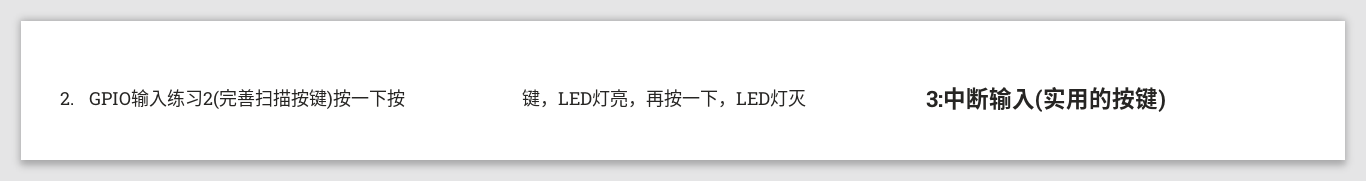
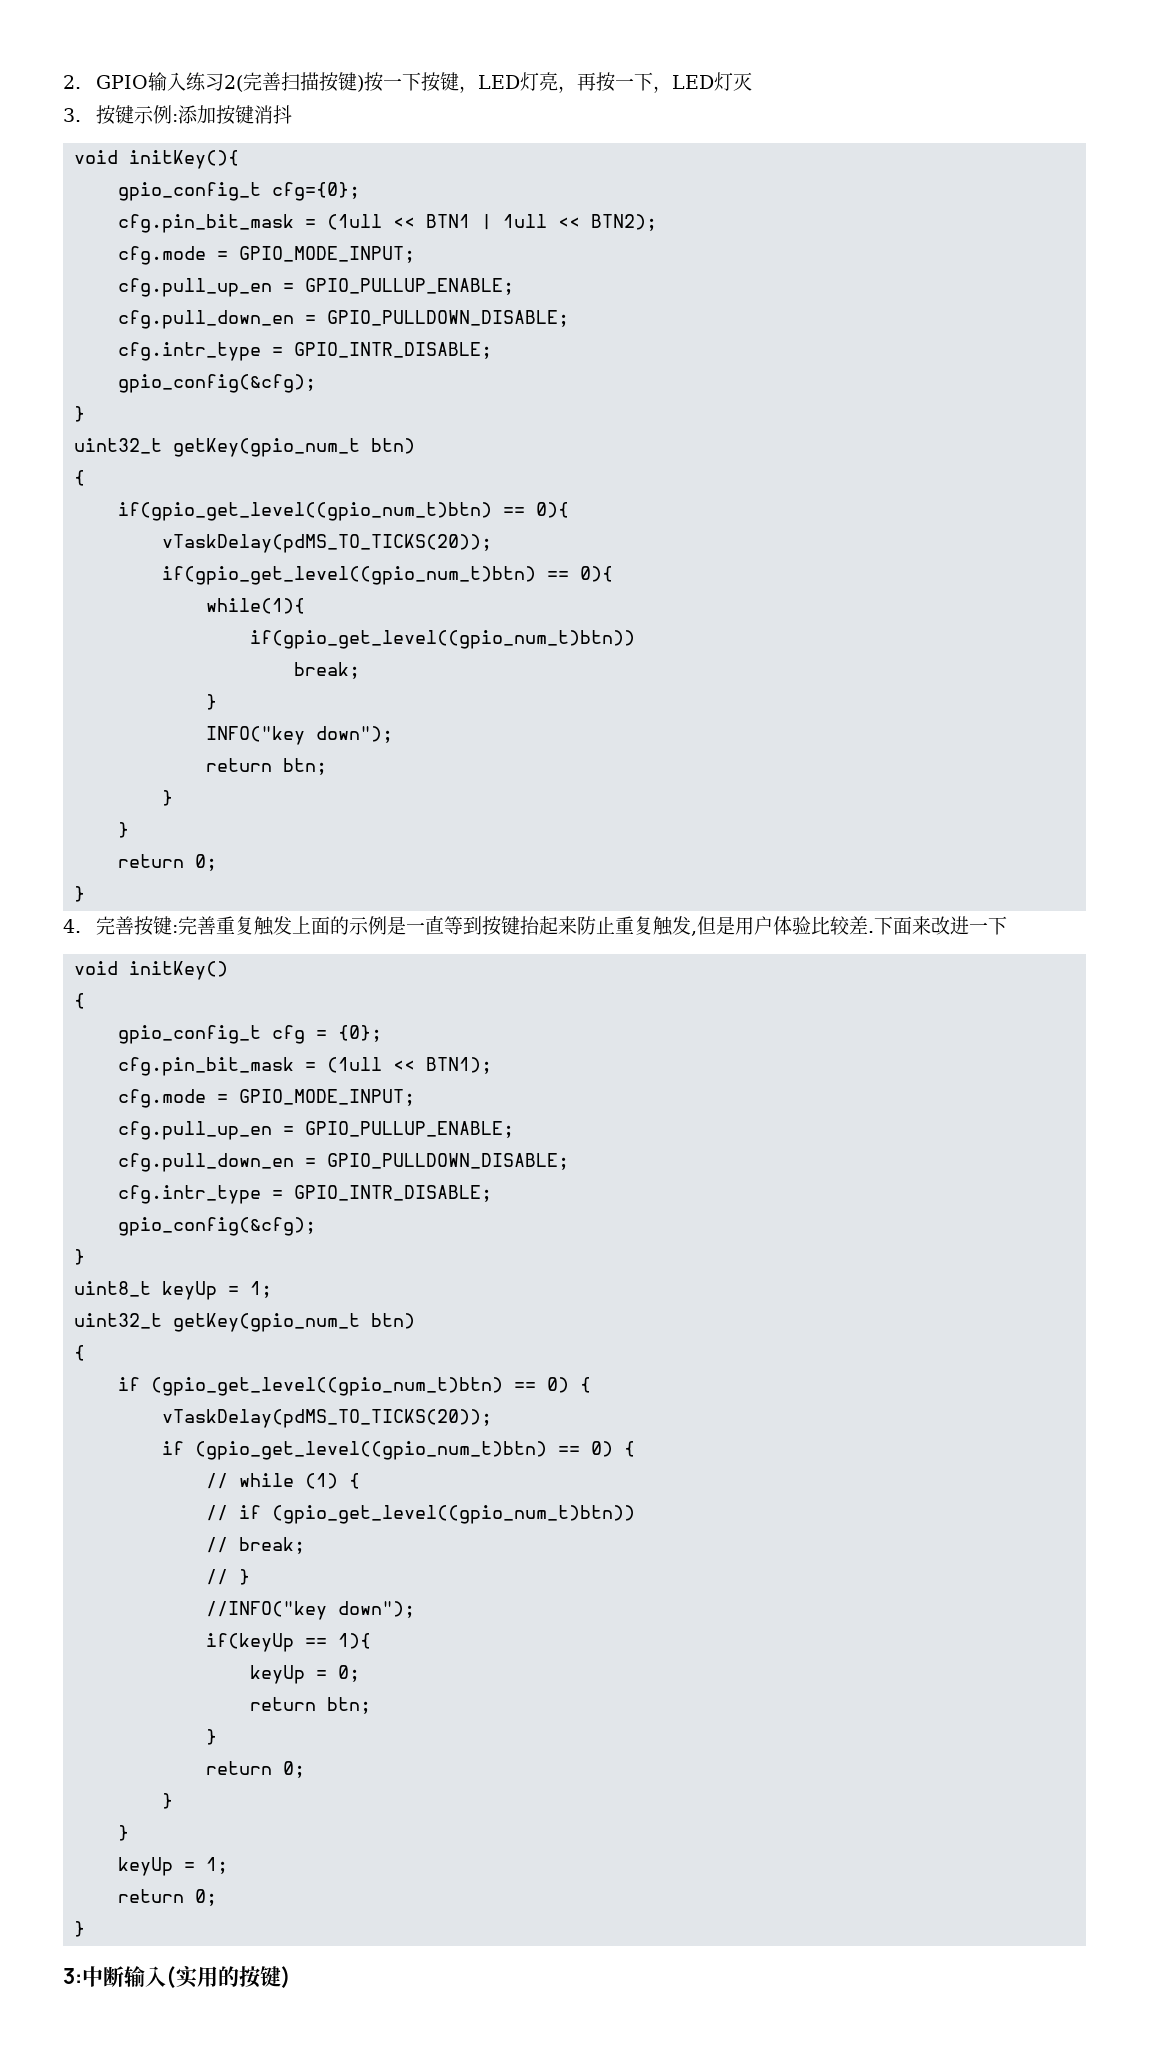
+ 3.按键示例:添加按键消抖
+ void initKey(){
+ gpio_config_t cfg={0};
+ cfg.pin_bit_mask = (1ull << BTN1 | 1ull << BTN2);
+ cfg.mode = GPIO_MODE_INPUT;
+ cfg.pull_up_en = GPIO_PULLUP_ENABLE;
+ cfg.pull_down_en = GPIO_PULLDOWN_DISABLE;
+ cfg.intr_type = GPIO_INTR_DISABLE;
+ gpio_config(&cfg);
+ }
+ uint32_t getKey(gpio_num_t btn)
+ {
+ if(gpio_get_level((gpio_num_t)btn) == 0){
+ vTaskDelay(pdMS_TO_TICKS(20));
+ if(gpio_get_level((gpio_num_t)btn) == 0){
+ while(1){
+ if(gpio_get_level((gpio_num_t)btn))
+ break;
+ }
+ INFO("key down");
+ return btn;
+ }
+ }
+ return 0;
+ }
+ 4.完善按键:完善重复触发上面的示例是一直等到按键抬起来防止重复触发,但是用户体验比较差.下面来改进一下
+ void initKey()
+ {
+ gpio_config_t cfg = {0};
+ cfg.pin_bit_mask = (1ull << BTN1);
+ cfg.mode = GPIO_MODE_INPUT;
+ cfg.pull_up_en = GPIO_PULLUP_ENABLE;
+ cfg.pull_down_en = GPIO_PULLDOWN_DISABLE;
+ cfg.intr_type = GPIO_INTR_DISABLE;
+ gpio_config(&cfg);
+ }
+ uint8_t keyUp = 1;
+ uint32_t getKey(gpio_num_t btn)
+ {
+ if (gpio_get_level((gpio_num_t)btn) == 0) {
+ vTaskDelay(pdMS_TO_TICKS(20));
+ if (gpio_get_level((gpio_num_t)btn) == 0) {
+ // while (1) {
+ // if (gpio_get_level((gpio_num_t)btn))
+ // break;
+ // }
+ //INFO("key down");
+ if(keyUp == 1){
+ keyUp = 0;
+ return btn;
+ }
+ return 0;
+ }
+ }
+ keyUp = 1;
+ return 0;
+ }

